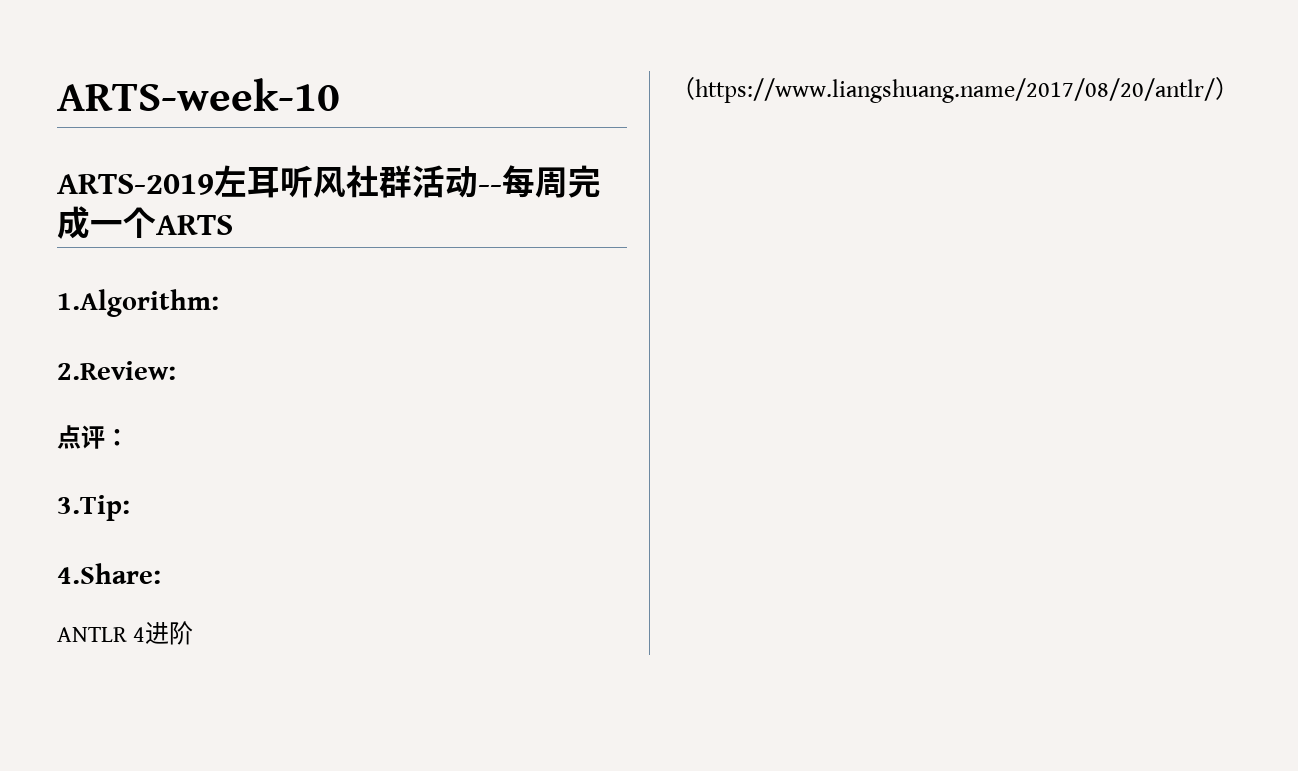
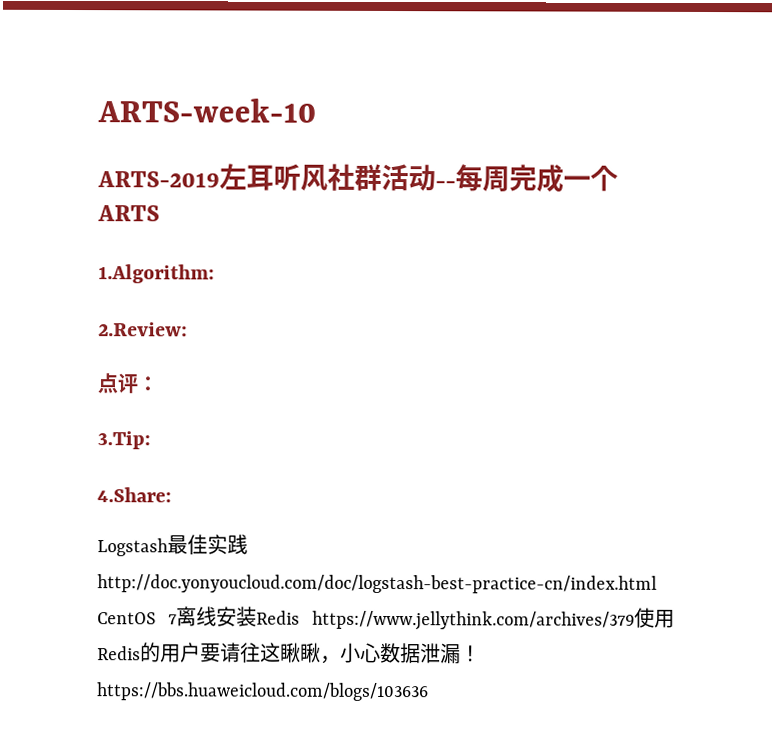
- ANTLR 4进阶（https://www.liangshuang.name/2017/08/20/antlr/）
+ Logstash最佳实践http://doc.yonyoucloud.com/doc/logstash-best-practice-cn/index.html CentOS 7离线安装Redis https://www.jellythink.com/archives/379使用Redis的用户要请往这瞅瞅，小心数据泄漏！https://bbs.huaweicloud.com/blogs/103636

